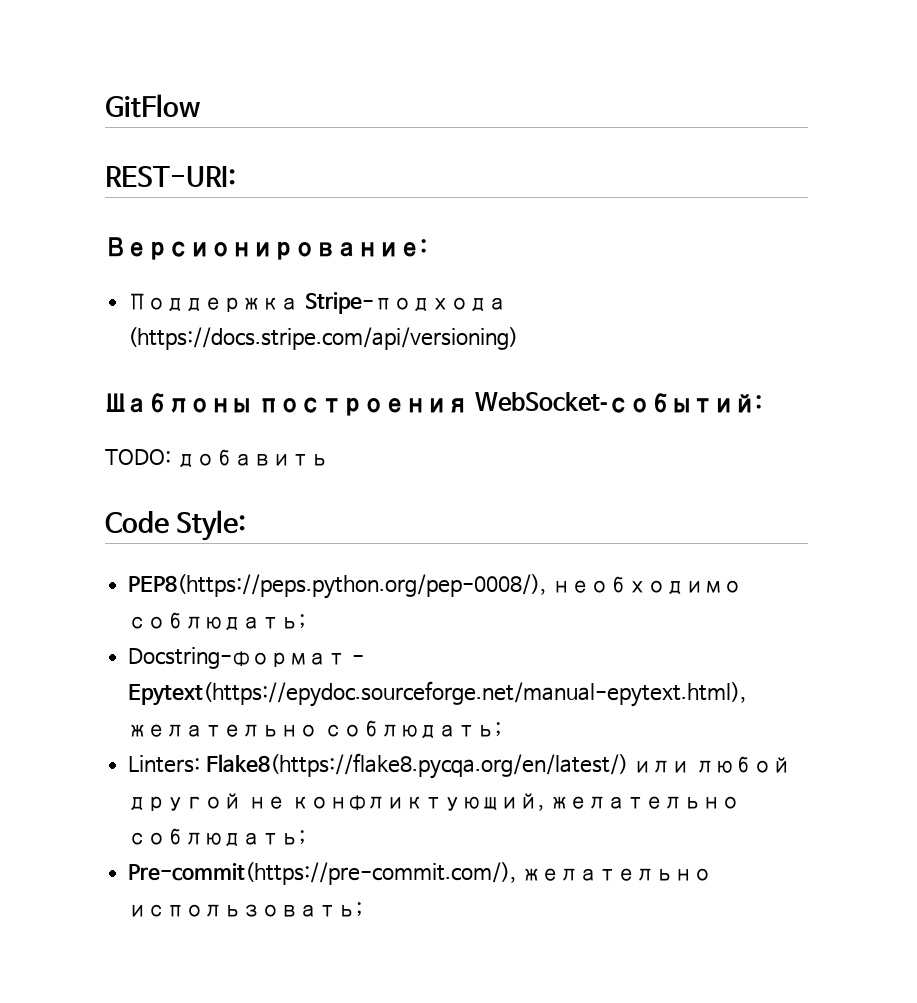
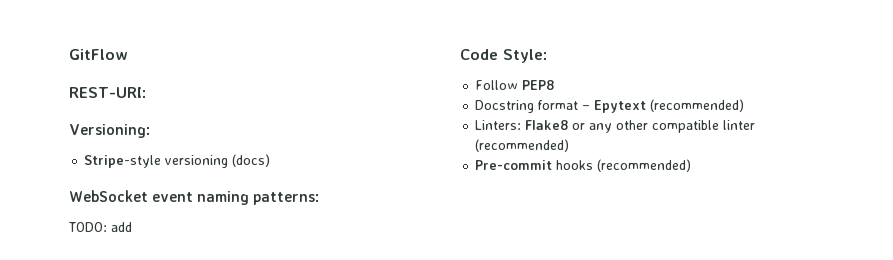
- Версионирование:
- Поддержка Stripe-подхода (https://docs.stripe.com/api/versioning)
- Шаблоны построения WebSocket‑событий:
+ Versioning:
+ Stripe-style versioning (docs)
+ WebSocket event naming patterns:
- TODO: добавить
+ TODO: add
- PEP8(https://peps.python.org/pep-0008/), необходимо соблюдать;
- Docstring-формат - Epytext(https://epydoc.sourceforge.net/manual-epytext.html), желательно соблюдать;
- Linters: Flake8(https://flake8.pycqa.org/en/latest/) или любой другой не конфликтующий, желательно соблюдать;
- Pre-commit(https://pre-commit.com/), желательно использовать;
+ Follow PEP8
+ Docstring format – Epytext (recommended)
+ Linters: Flake8 or any other compatible linter (recommended)
+ Pre-commit hooks (recommended)

